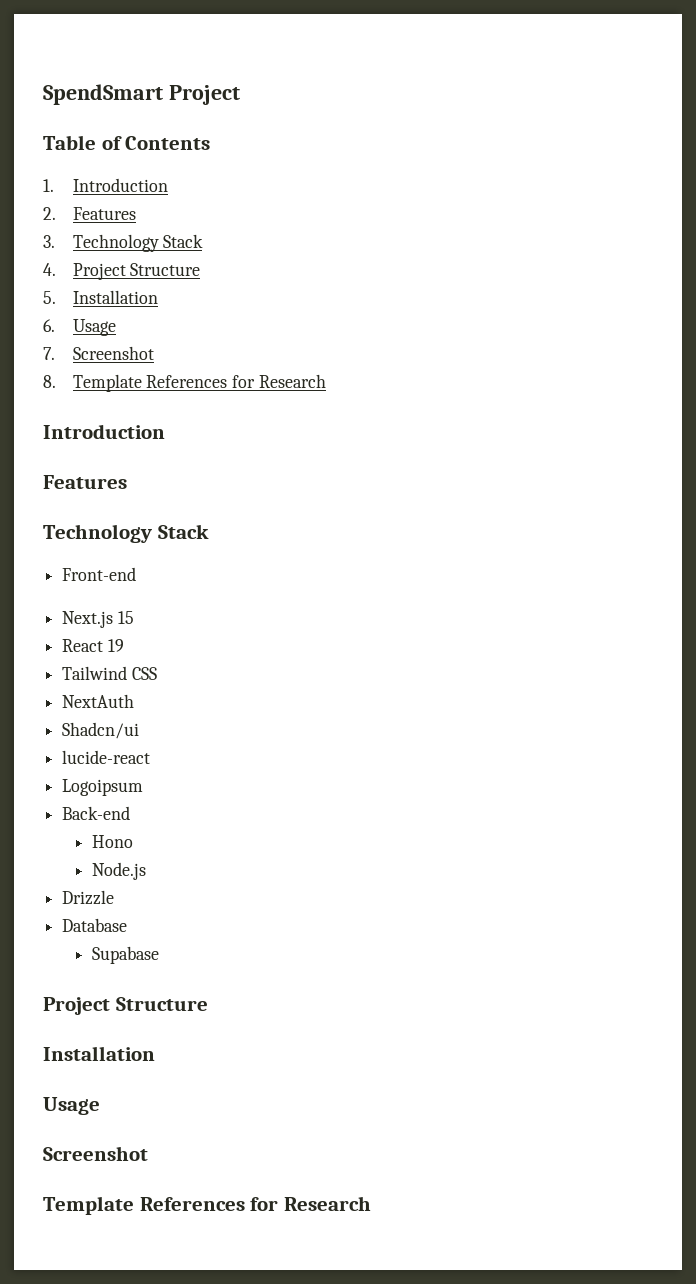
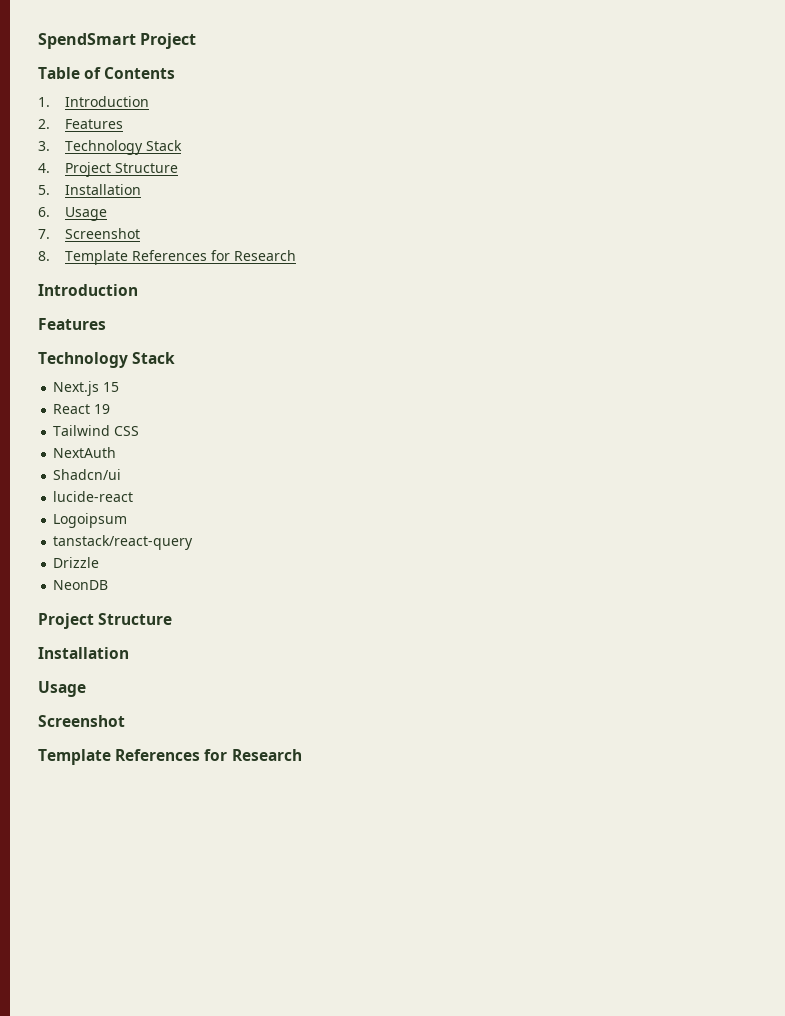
- Front-end
- Back-end
- Hono
- Node.js
+ tanstack/react-query
- Database
- Supabase
+ NeonDB

